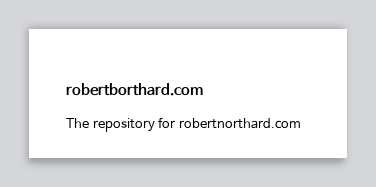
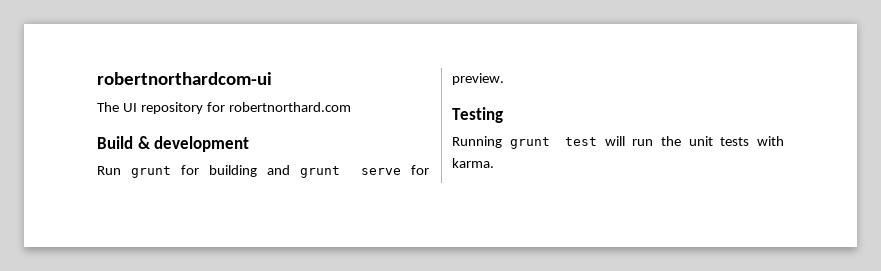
- robertborthard.com
+ robertnorthardcom-ui
- The repository for robertnorthard.com
+ The UI repository for robertnorthard.com
+ Build & development
+ Run grunt for building and grunt serve for preview.
+ Testing
+ Running grunt test will run the unit tests with karma.

